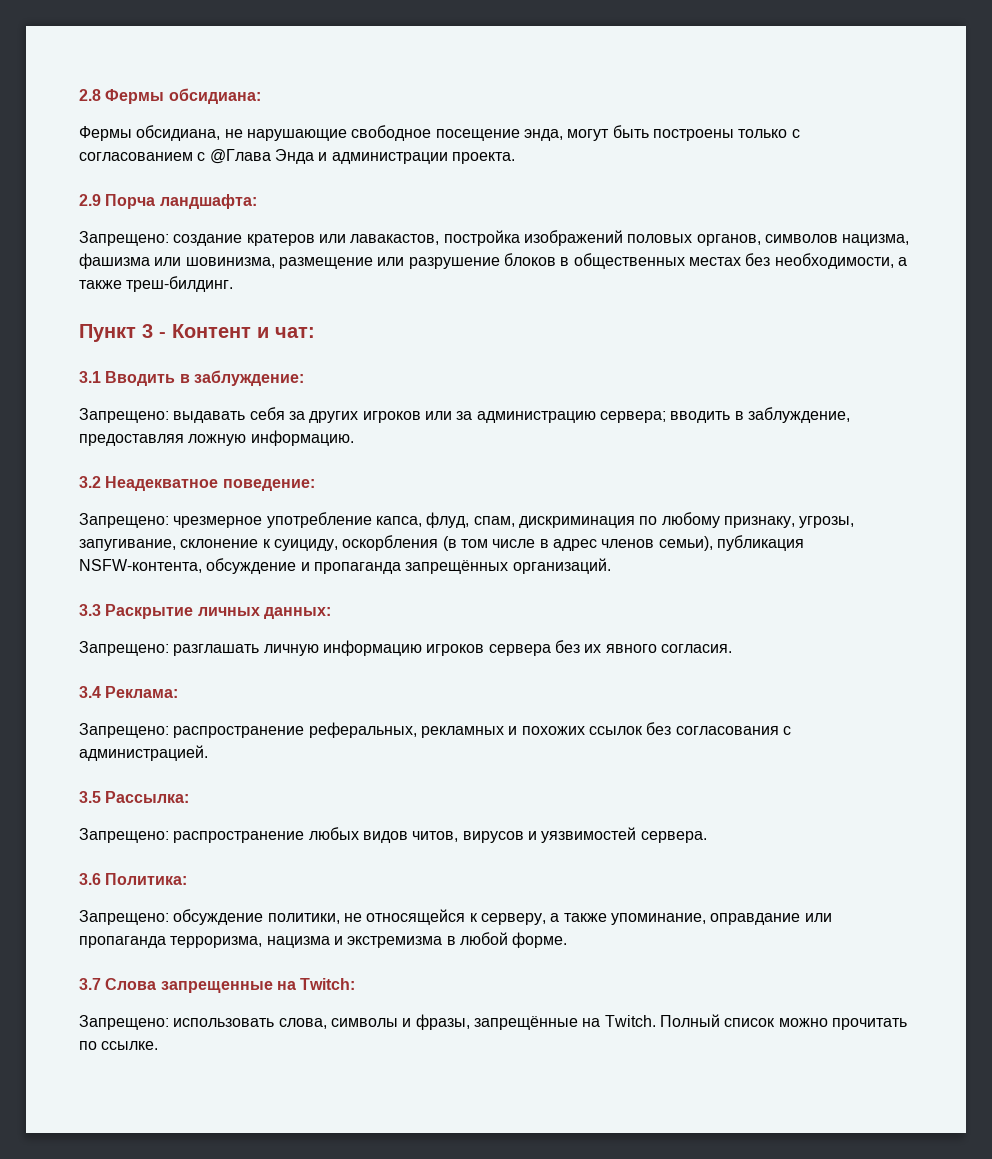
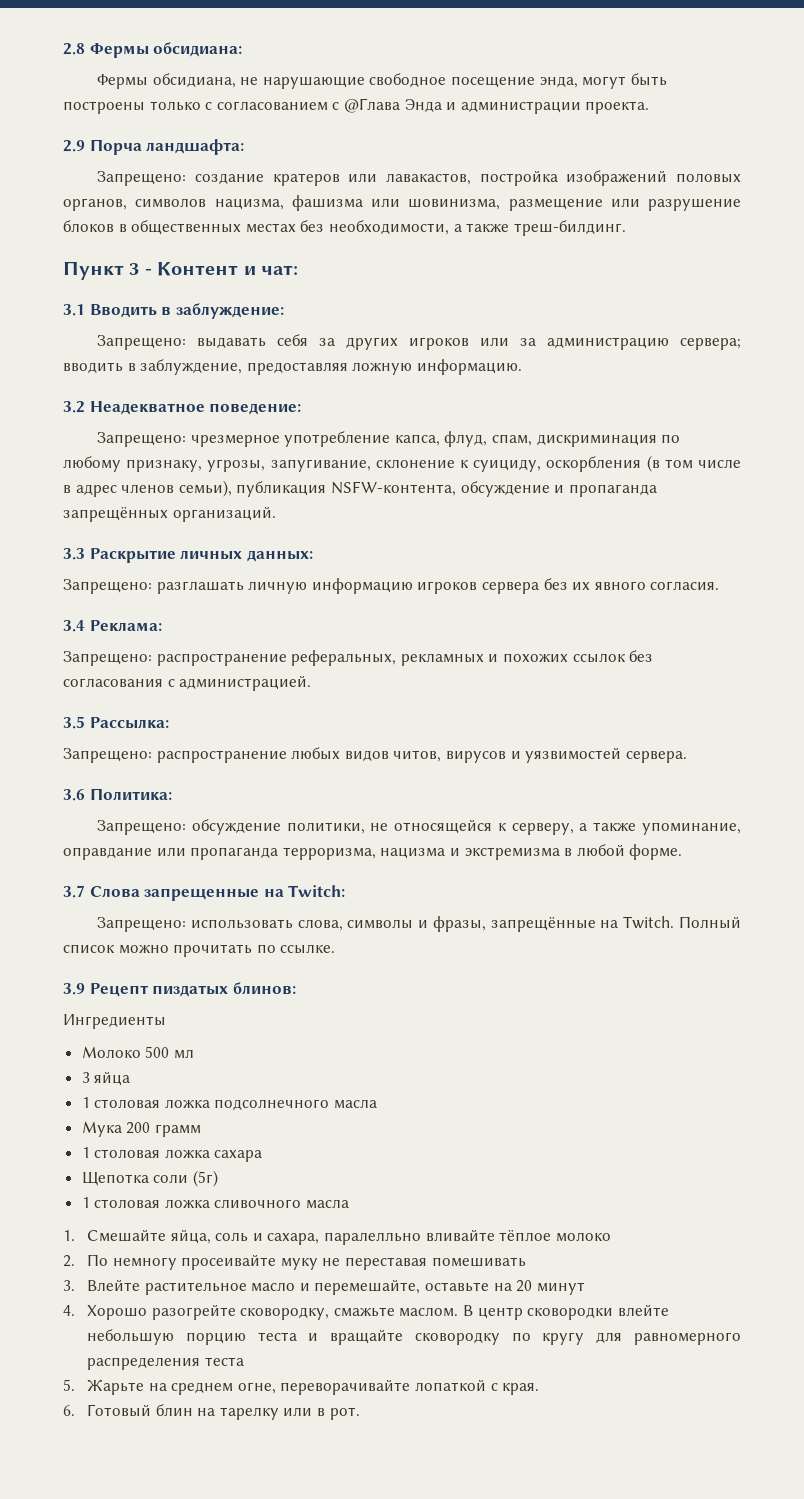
+ 3.9 Рецепт пиздатых блинов:
+ Ингредиенты
+ Молоко 500 мл
+ 3 яйца
+ 1 столовая ложка подсолнечного масла
+ Мука 200 грамм
+ 1 столовая ложка сахара
+ Щепотка соли (5г)
+ 1 столовая ложка сливочного масла
+ 1. Смешайте яйца, соль и сахара, паралелльно вливайте тёплое молоко
+ 2. По немногу просеивайте муку не переставая помешивать
+ 3. Влейте растительное масло и перемешайте, оставьте на 20 минут
+ 4. Хорошо разогрейте сковородку, смажьте маслом. В центр сковородки влейте небольшую порцию теста и вращайте сковородку по кругу для равномерного распределения теста
+ 5. Жарьте на среднем огне, переворачивайте лопаткой с края.
+ 6. Готовый блин на тарелку или в рот.

